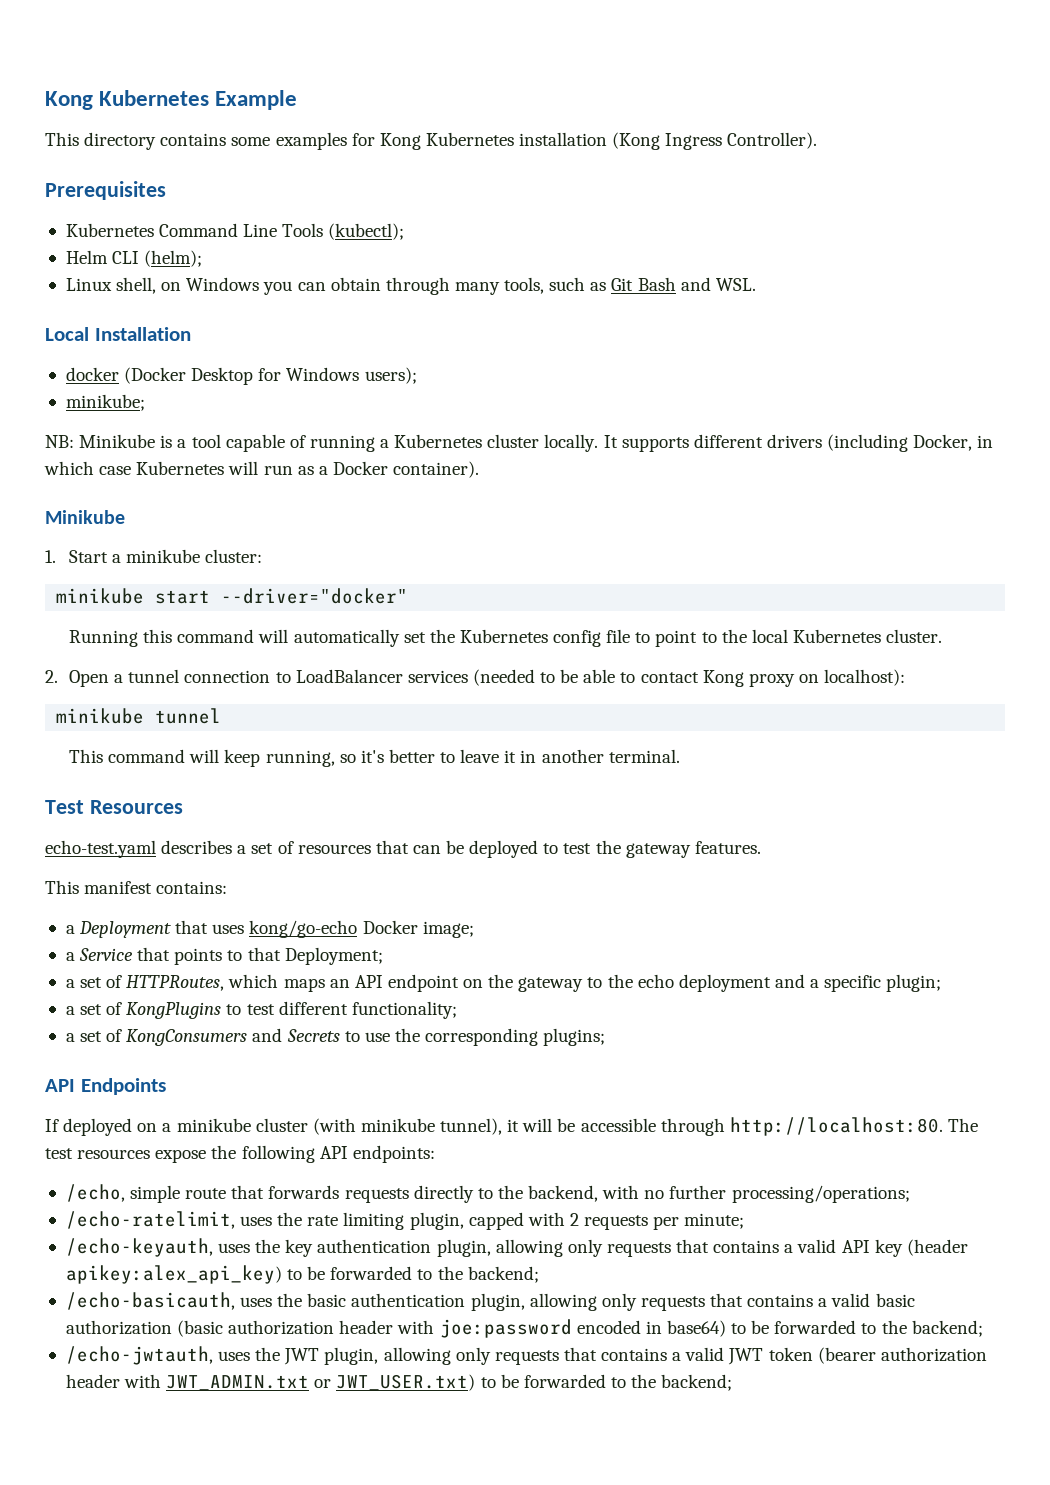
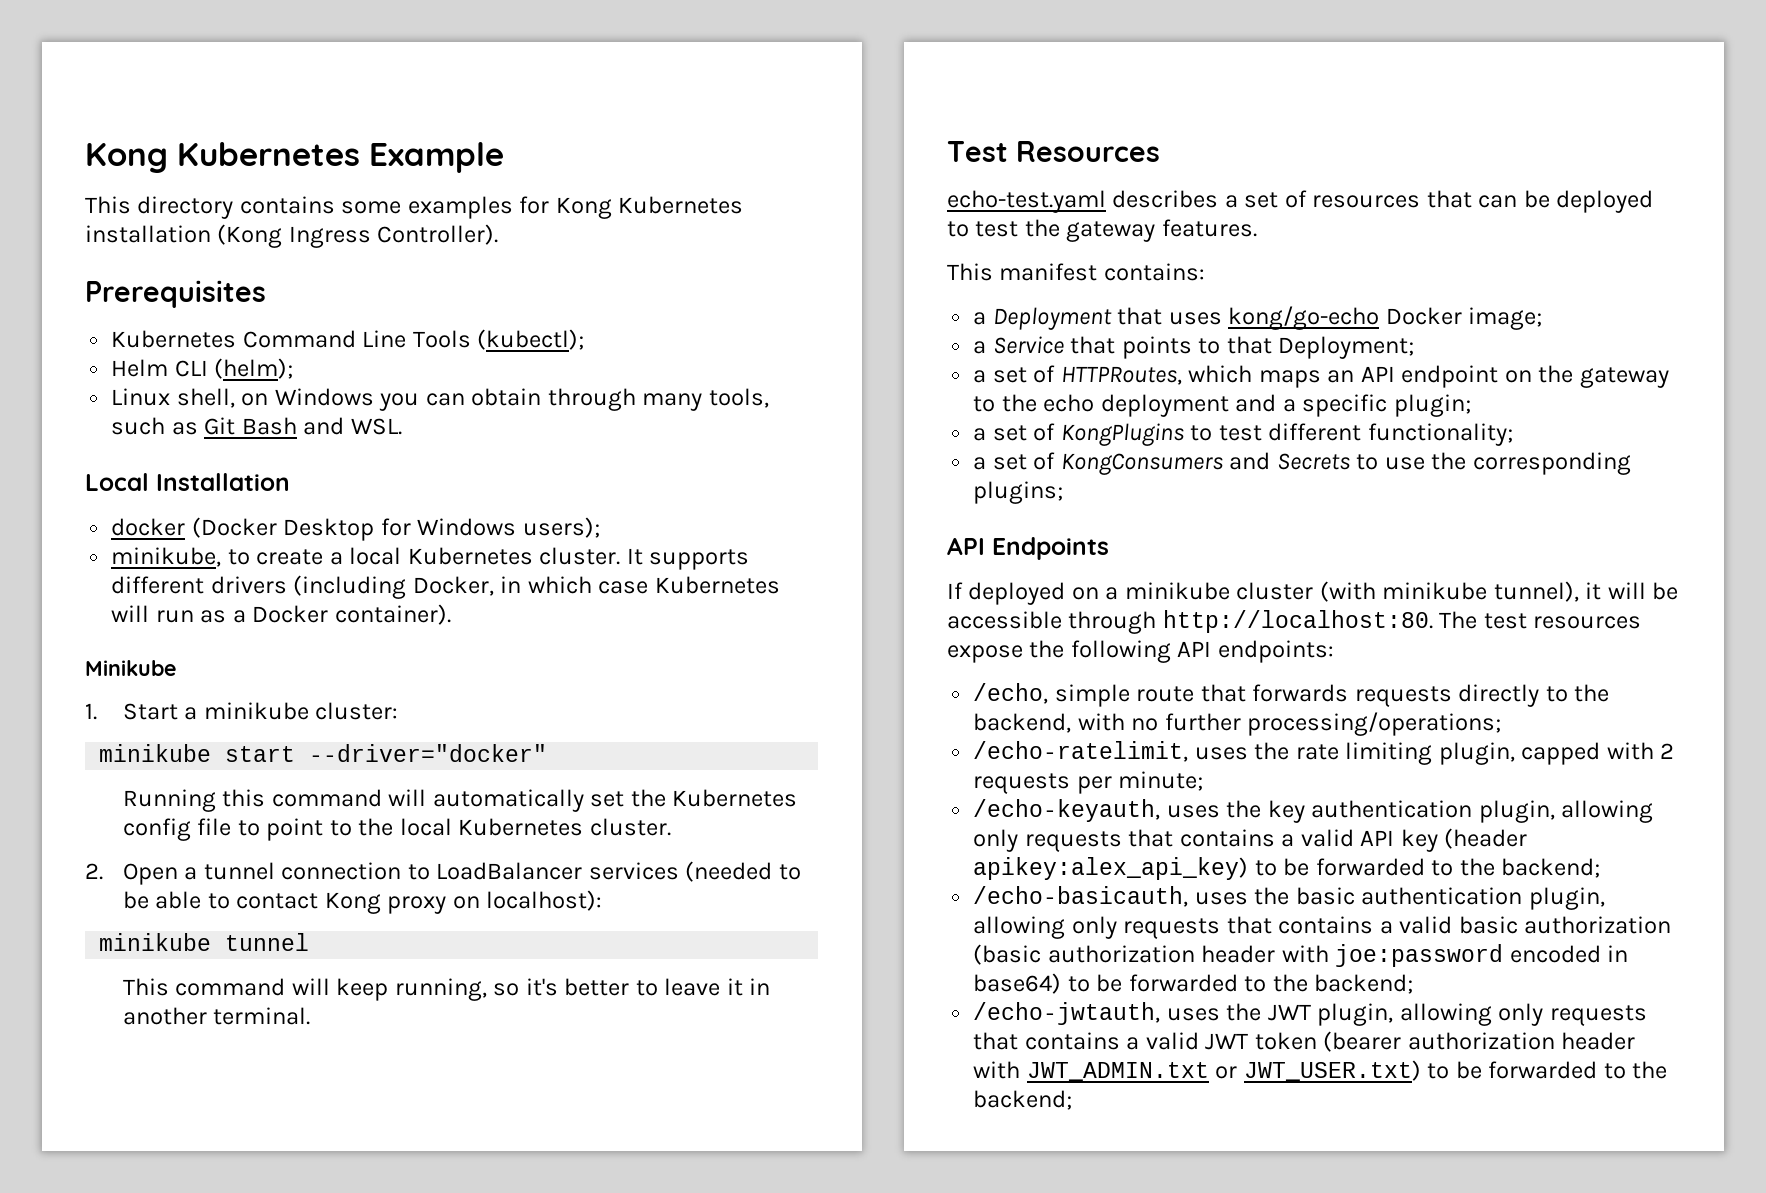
- minikube;
- NB: Minikube is a tool capable of running a Kubernetes cluster locally.
+ minikube, to create a local Kubernetes cluster.

